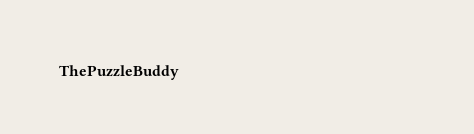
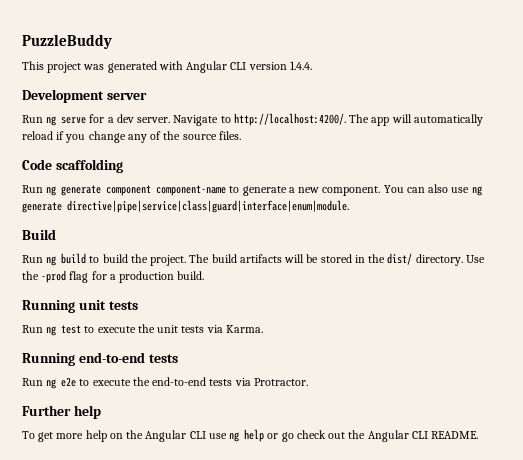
- ThePuzzleBuddy
+ PuzzleBuddy
+ This project was generated with Angular CLI version 1.4.4.
+ Development server
+ Run ng serve for a dev server. Navigate to http://localhost:4200/. The app will automatically reload if you change any of the source files.
+ Code scaffolding
+ Run ng generate component component-name to generate a new component. You can also use ng generate directive|pipe|service|class|guard|interface|enum|module.
+ Build
+ Run ng build to build the project. The build artifacts will be stored in the dist/ directory. Use the -prod flag for a production build.
+ Running unit tests
+ Run ng test to execute the unit tests via Karma.
+ Running end-to-end tests
+ Run ng e2e to execute the end-to-end tests via Protractor.
+ Further help
+ To get more help on the Angular CLI use ng help or go check out the Angular CLI README.

